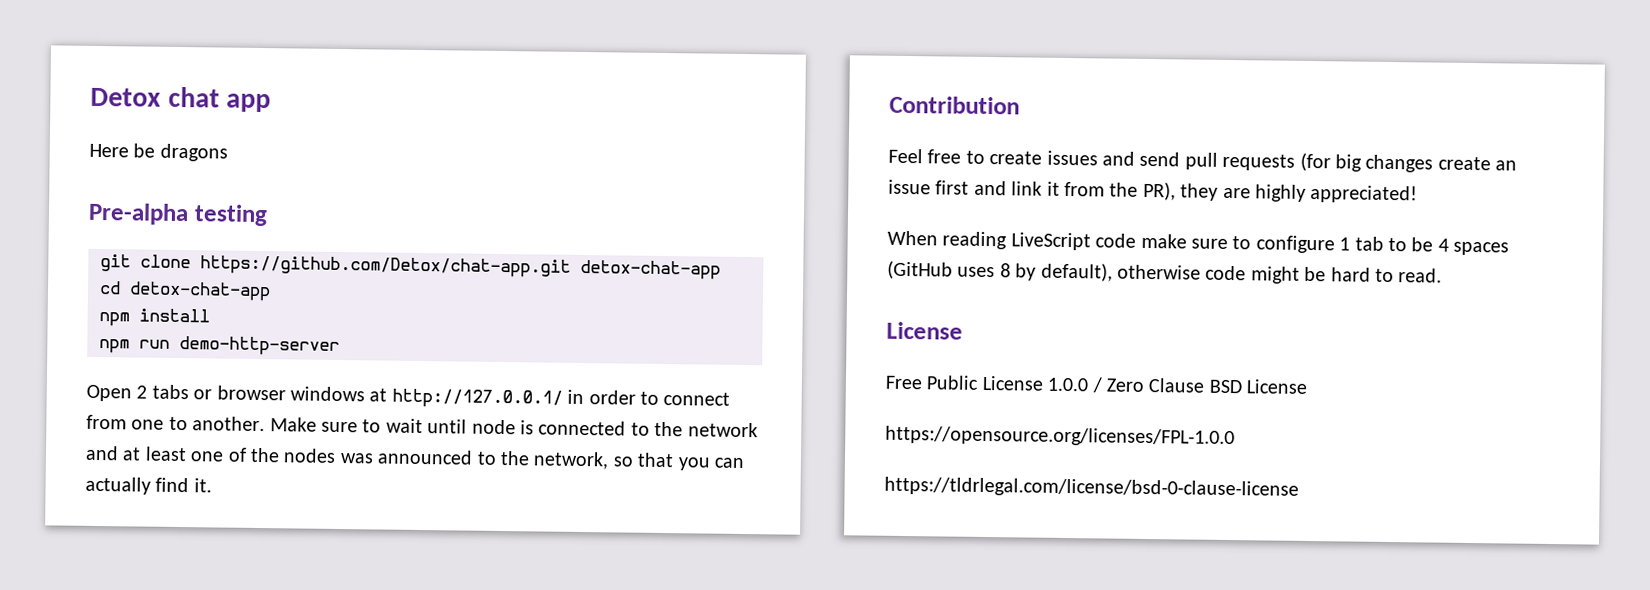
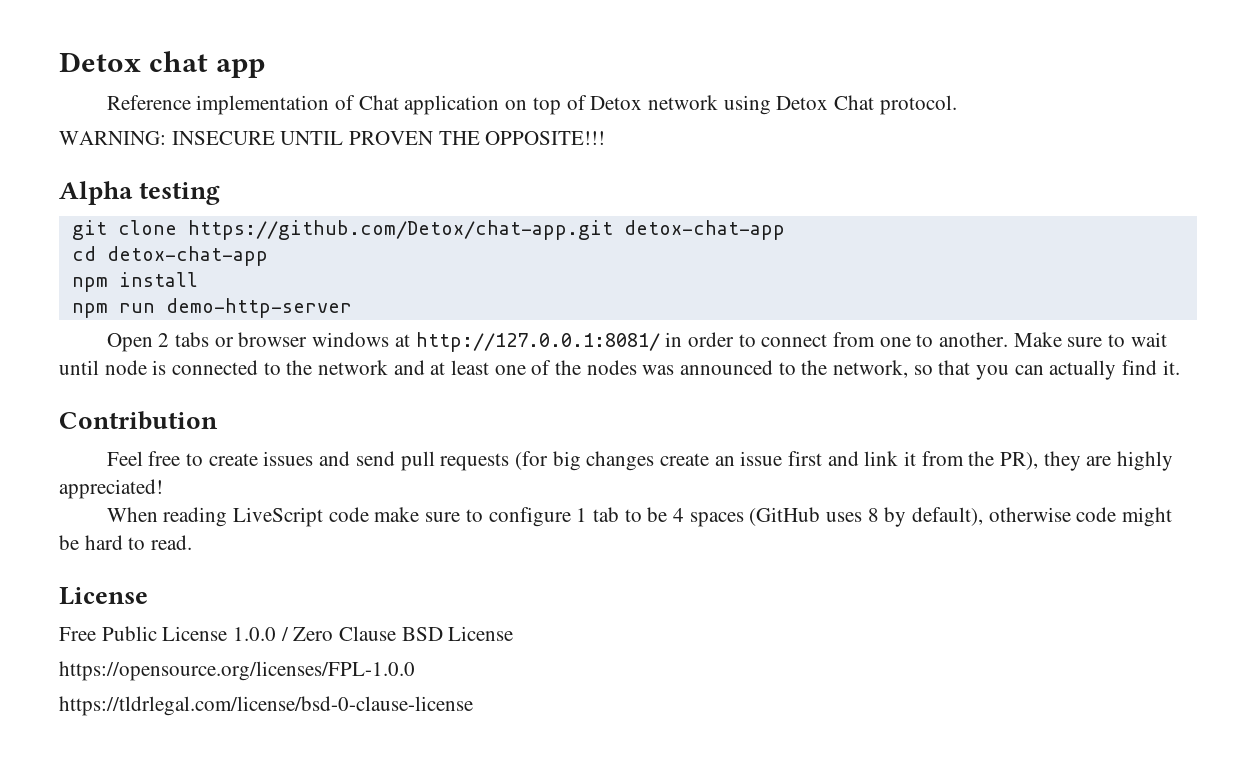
- Here be dragons
- Pre-alpha testing
+ Reference implementation of Chat application on top of Detox network using Detox Chat protocol.
+ WARNING: INSECURE UNTIL PROVEN THE OPPOSITE!!!
+ Alpha testing
- Open 2 tabs or browser windows at http://127.0.0.1/ in order to connect from one to another.
+ Open 2 tabs or browser windows at http://127.0.0.1:8081/ in order to connect from one to another.

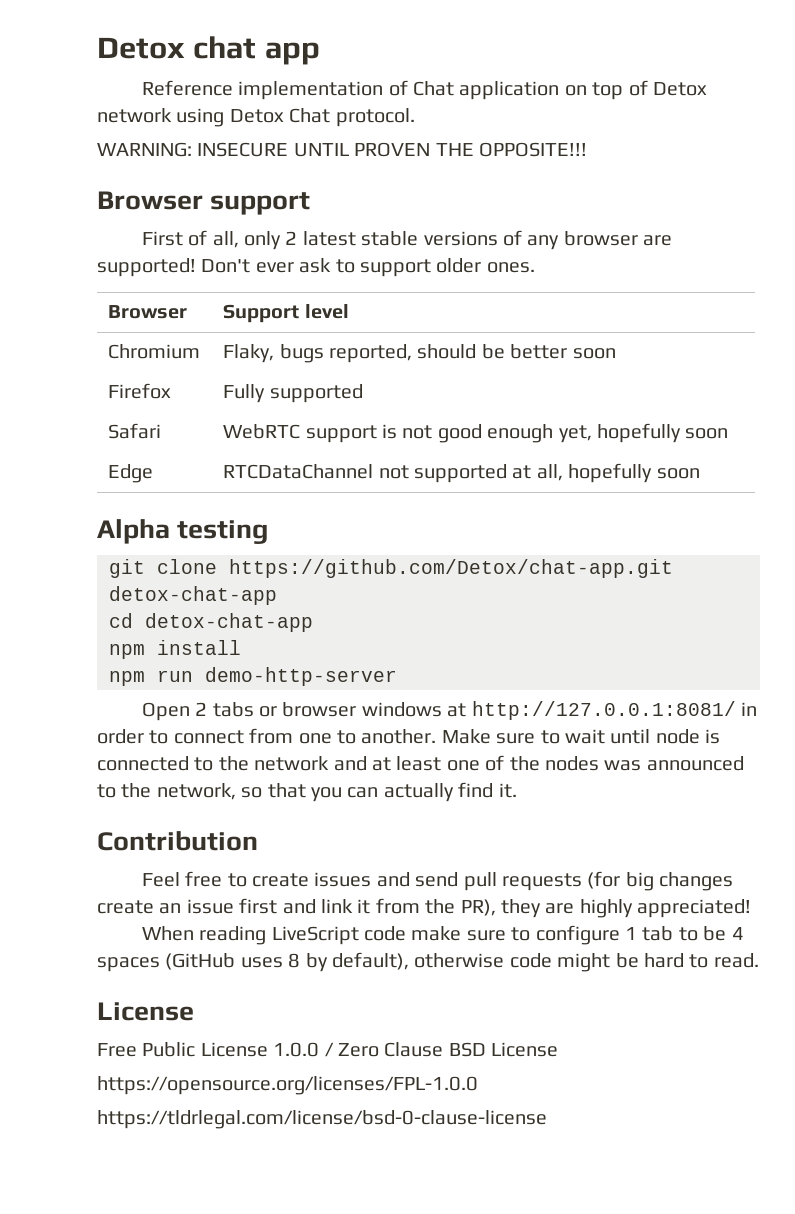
+ Browser support
+ First of all, only 2 latest stable versions of any browser are supported! Don't ever ask to support older ones.
+ Browser | Support level
+ Chromium | Flaky, bugs reported, should be better soon
+ Firefox | Fully supported
+ Safari | WebRTC support is not good enough yet, hopefully soon
+ Edge | RTCDataChannel not supported at all, hopefully soon

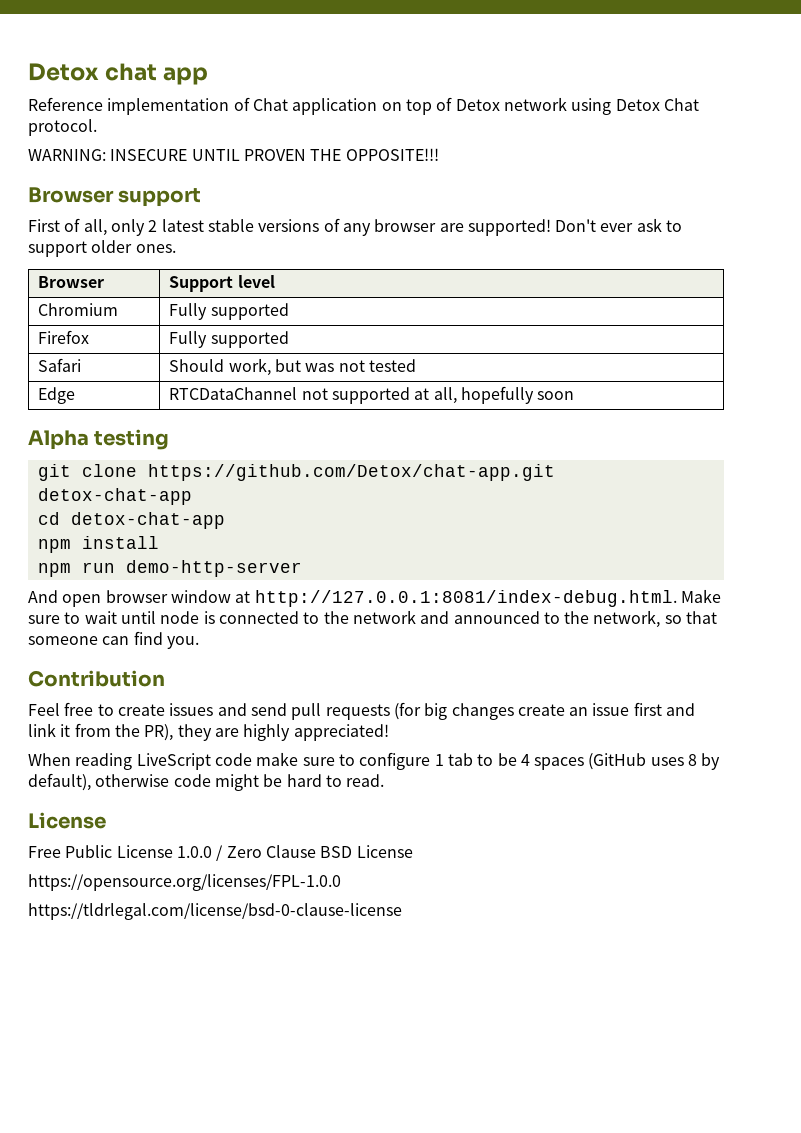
- Chromium | Flaky, bugs reported, should be better soon
+ Chromium | Fully supported
  Firefox | Fully supported
- Safari | WebRTC support is not good enough yet, hopefully soon
+ Safari | Should work, but was not tested
- Open 2 tabs or browser windows at http://127.0.0.1:8081/ in order to connect from one to another. Make sure to wait until node is connected to the network and at least one of the nodes was announced to the network, so that you can actually find it.
+ And open browser window at http://127.0.0.1:8081/index-debug.html. Make sure to wait until node is connected to the network and announced to the network, so that someone can find you.

